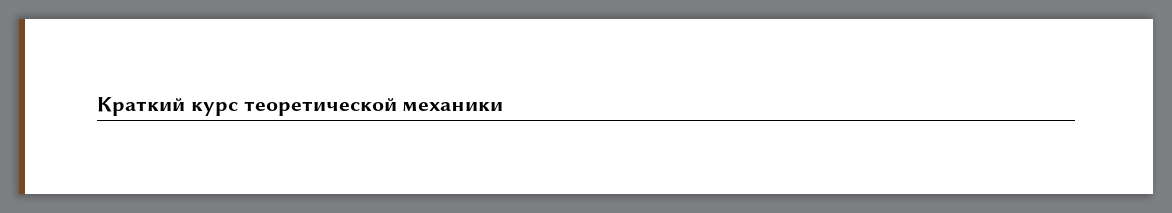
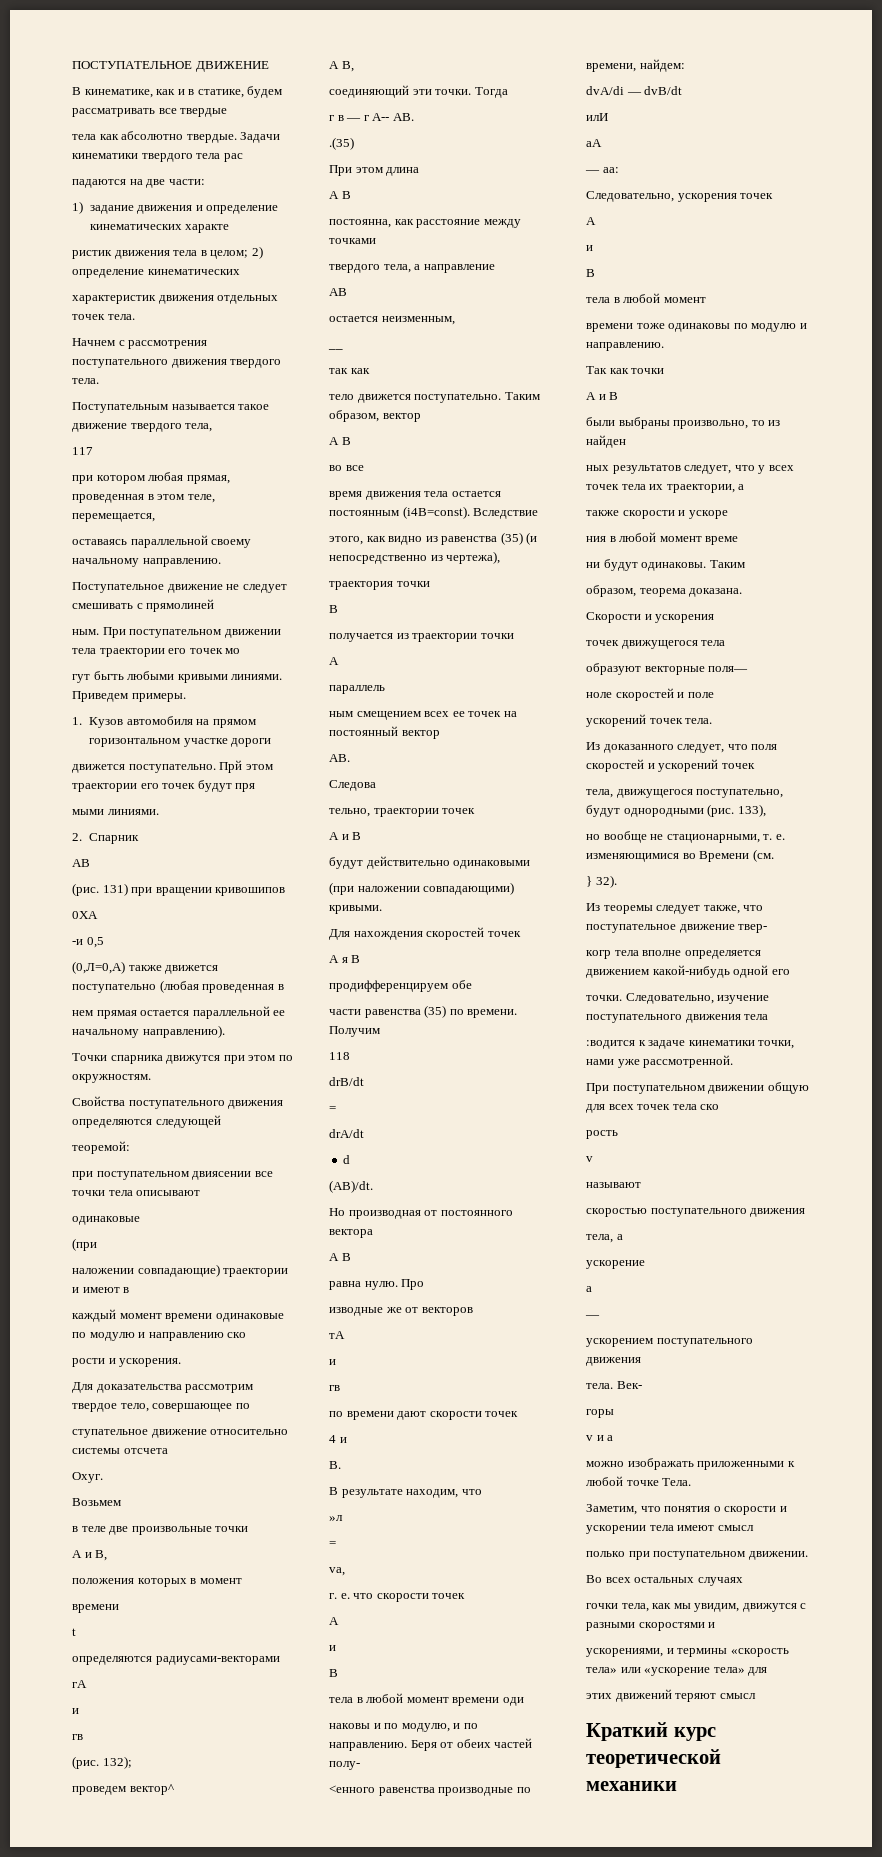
+ ПОСТУПАТЕЛЬНОЕ ДВИЖЕНИЕ
+ В кинематике, как и в статике, будем рассматривать все твердые
+ тела как абсолютно твердые. Задачи кинематики твердого тела рас
+ падаются на две части:
+ 1) задание движения и определение кинематических характе
+ ристик движения тела в целом; 2) определение кинематических
+ характеристик движения отдельных точек тела.
+ Начнем с рассмотрения поступательного движения твердого тела.
+ Поступательным называется такое движение твердого тела,
+ 117
+ при котором любая прямая, проведенная в этом теле, перемещается,
+ оставаясь параллельной своему начальному направлению.
+ Поступательное движение не следует смешивать с прямолиней
+ ным. При поступательном движении тела траектории его точек мо
+ гут бьгть любыми кривыми линиями. Приведем примеры.
+ 1. Кузов автомобиля на прямом горизонтальном участке дороги
+ движется поступательно. Прй этом траектории его точек будут пря
+ мыми линиями.
+ 2. Спарник
+ АВ
+ (рис. 131) при вращении кривошипов
+ 0ХА
+ -и 0,5
+ (0,Л=0,А) также движется поступательно (любая проведенная в
+ нем прямая остается параллельной ее начальному направлению).
+ Точки спарника движутся при этом по окружностям.
+ Свойства поступательного движения определяются следующей
+ теоремой:
+ при поступательном двиясении все точки тела описывают
+ одинаковые
+ (при
+ наложении совпадающие) траектории и имеют в
+ каждый момент времени одинаковые по модулю и направлению ско
+ рости и ускорения.
+ Для доказательства рассмотрим твердое тело, совершающее по
+ ступательное движение относительно системы отсчета
+ Охуг.
+ Возьмем
+ в теле две произвольные точки
+ А и В,
+ положения которых в момент
+ времени
+ t
+ определяются радиусами-векторами
+ гА
+ и
+ гв
+ (рис. 132);
+ проведем вектор^
+ А В,
+ соединяющий эти точки. Тогда
+ г в — г А-- АВ.
+ .(35)
+ При этом длина
+ А В
+ постоянна, как расстояние между точками
+ твердого тела, а направление
+ АВ
+ остается неизменным,
+ __
+ так как
+ тело движется поступательно. Таким образом, вектор
+ А В
+ во все
+ время движения тела остается постоянным (i4B=const). Вследствие
+ этого, как видно из равенства (35) (и непосредственно из чертежа),
+ траектория точки
+ В
+ получается из траектории точки
+ А
+ параллель
+ ным смещением всех ее точек на постоянный вектор
+ АВ.
+ Следова
+ тельно, траектории точек
+ А и В
+ будут действительно одинаковыми
+ (при наложении совпадающими) кривыми.
+ Для нахождения скоростей точек
+ А я В
+ продифференцируем обе
+ части равенства (35) по времени. Получим
+ 118
+ drB/dt
+ =
+ drA/dt
+ d
+ (AB)/dt.
+ Но производная от постоянного вектора
+ А В
+ равна нулю. Про
+ изводные же от векторов
+ тА
+ и
+ гв
+ по времени дают скорости точек
+ 4 и
+ В.
+ В результате находим, что
+ »л
+ =
+ va,
+ г. е. что скорости точек
+ А
+ и
+ В
+ тела в любой момент времени оди
+ наковы и по модулю, и по направлению. Беря от обеих частей полу-
+ <енного равенства производные по времени, найдем:
+ dvA/di — dvB/dt
+ илИ
+ аА
+ — аa:
+ Следовательно, ускорения точек
+ А
+ и
+ В
+ тела в любой момент
+ времени тоже одинаковы по модулю и направлению.
+ Так как точки
+ А и В
+ были выбраны произвольно, то из найден
+ ных результатов следует, что у всех точек тела их траектории, а
+ также скорости и ускоре
+ ния в любой момент време
+ ни будут одинаковы. Таким
+ образом, теорема доказана.
+ Скорости и ускорения
+ точек движущегося тела
+ образуют векторные поля—
+ ноле скоростей и поле
+ ускорений точек тела.
+ Из доказанного следует, что поля скоростей и ускорений точек
+ тела, движущегося поступательно, будут однородными (рис. 133),
+ но вообще не стационарными, т. е. изменяющимися во Времени (см.
+ } 32).
+ Из теоремы следует также, что поступательное движение твер-
+ когр тела вполне определяется движением какой-нибудь одной его
+ точки. Следовательно, изучение поступательного движения тела
+ :водится к задаче кинематики точки, нами уже рассмотренной.
+ При поступательном движении общую для всех точек тела ско
+ рость
+ v
+ называют
+ скоростью поступательного движения
+ тела, а
+ ускорение
+ а
+ —
+ ускорением поступательного движения
+ тела. Век-
+ горы
+ v и а
+ можно изображать приложенными к любой точке Тела.
+ Заметим, что понятия о скорости и ускорении тела имеют смысл
+ полько при поступательном движении.
+ Во всех остальных случаях
+ гочки тела, как мы увидим, движутся с разными скоростями и
+ ускорениями, и термины «скорость тела» или «ускорение тела» для
+ этих движений теряют смысл

